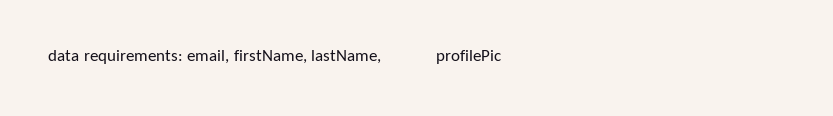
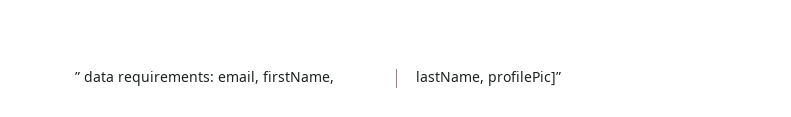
- data requirements: email, firstName, lastName, profilePic
+ ” data requirements: email, firstName, lastName, profilePic]”

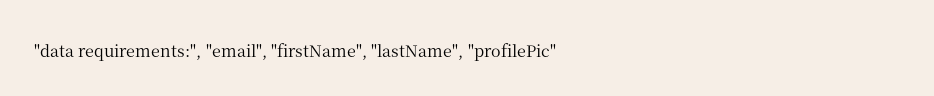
- ” data requirements: email, firstName, lastName, profilePic]”
+ "data requirements:", "email", "firstName", "lastName", "profilePic"

